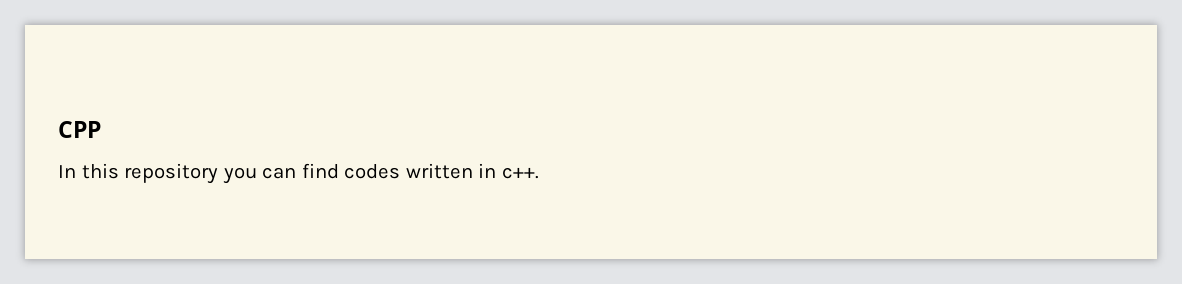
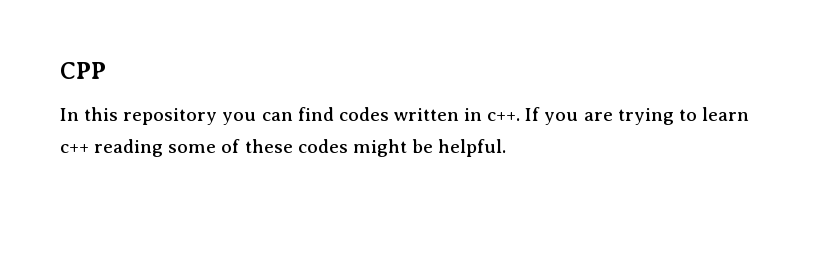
+ If you are trying to learn c++ reading some of these codes might be helpful.

